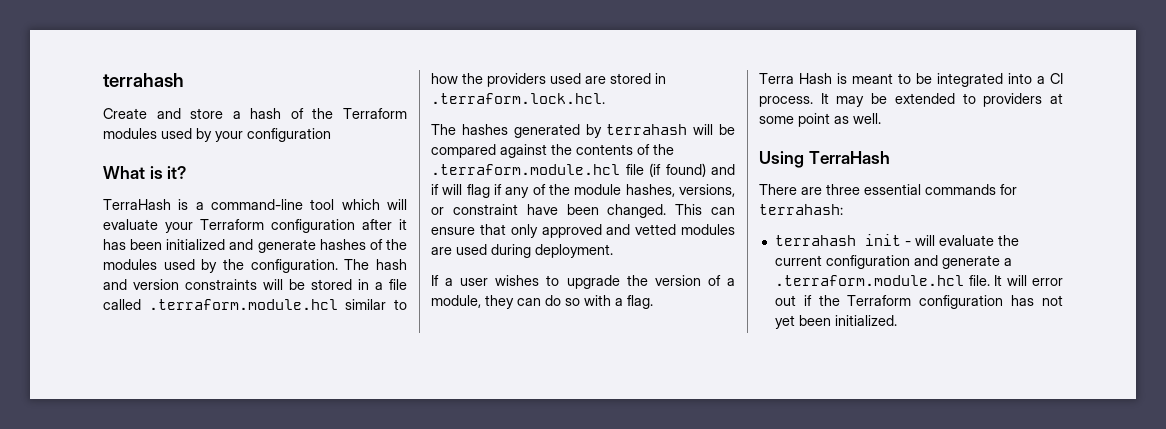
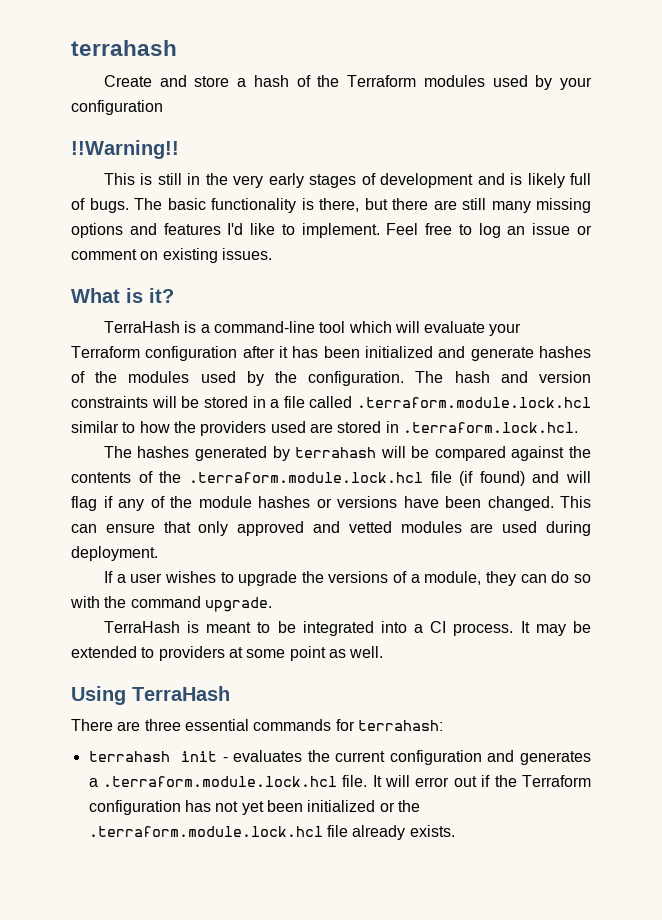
+ !!Warning!!
+ This is still in the very early stages of development and is likely full of bugs. The basic functionality is there, but there are still many missing options and features I'd like to implement. Feel free to log an issue or comment on existing issues.
- The hash and version constraints will be stored in a file called .terraform.module.hcl similar to how the providers used are stored in .terraform.lock.hcl.
+ The hash and version constraints will be stored in a file called .terraform.module.lock.hcl similar to how the providers used are stored in .terraform.lock.hcl.
- The hashes generated by terrahash will be compared against the contents of the .terraform.module.hcl file (if found) and if will flag if any of the module hashes, versions, or constraint have been changed.
+ The hashes generated by terrahash will be compared against the contents of the .terraform.module.lock.hcl file (if found) and will flag if any of the module hashes or versions have been changed.
- If a user wishes to upgrade the version of a module, they can do so with a flag.
- Terra Hash is meant to be integrated into a CI process.
+ If a user wishes to upgrade the versions of a module, they can do so with the command upgrade.
+ TerraHash is meant to be integrated into a CI process.
- terrahash init - will evaluate the current configuration and generate a .terraform.module.hcl file.
+ terrahash init - evaluates the current configuration and generates a .terraform.module.lock.hcl file.
- It will error out if the Terraform configuration has not yet been initialized.
+ It will error out if the Terraform configuration has not yet been initialized or the .terraform.module.lock.hcl file already exists.

